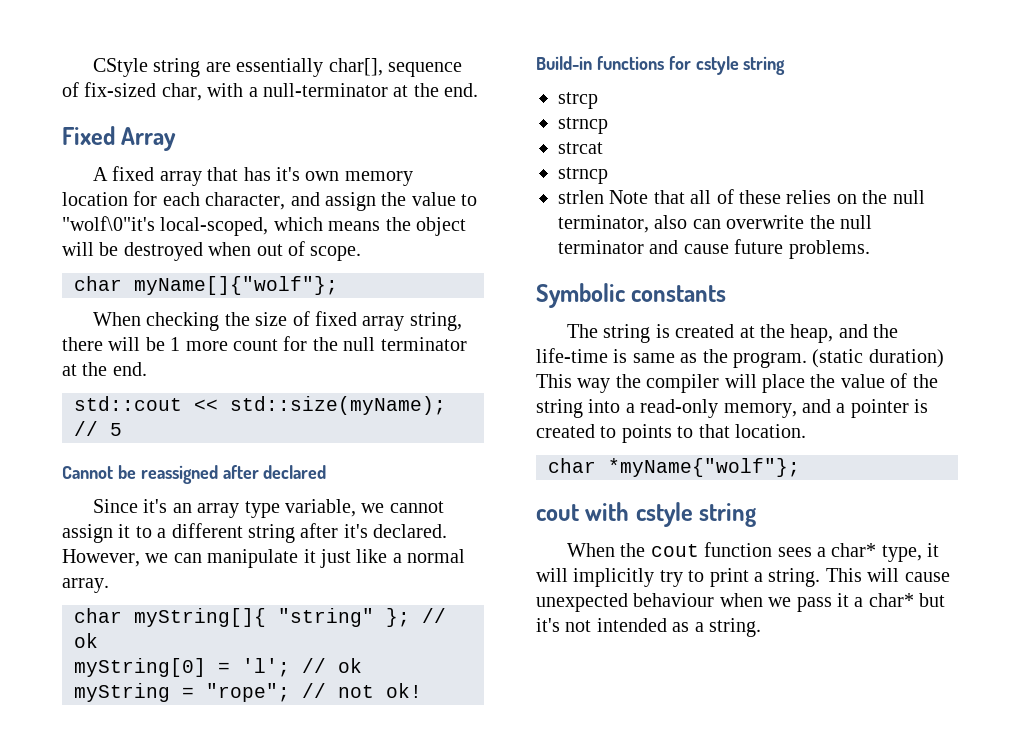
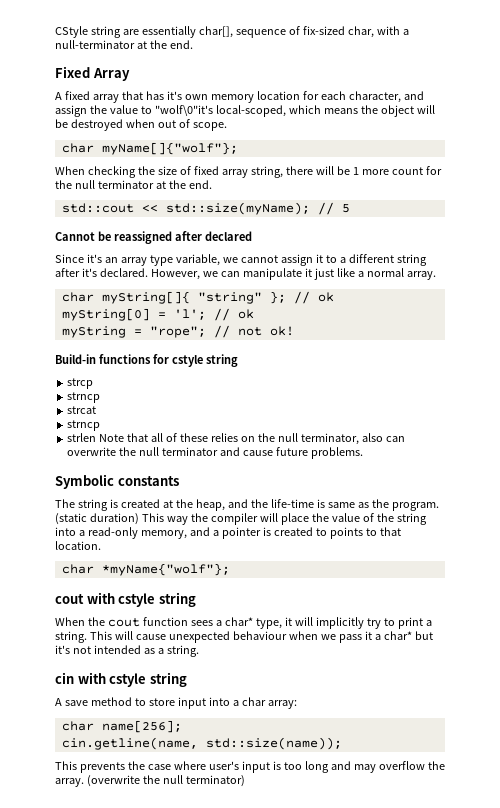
+ cin with cstyle string
+ A save method to store input into a char array:
+ char name[256];
+ cin.getline(name, std::size(name));
+ This prevents the case where user's input is too long and may overflow the array. (overwrite the null terminator)

